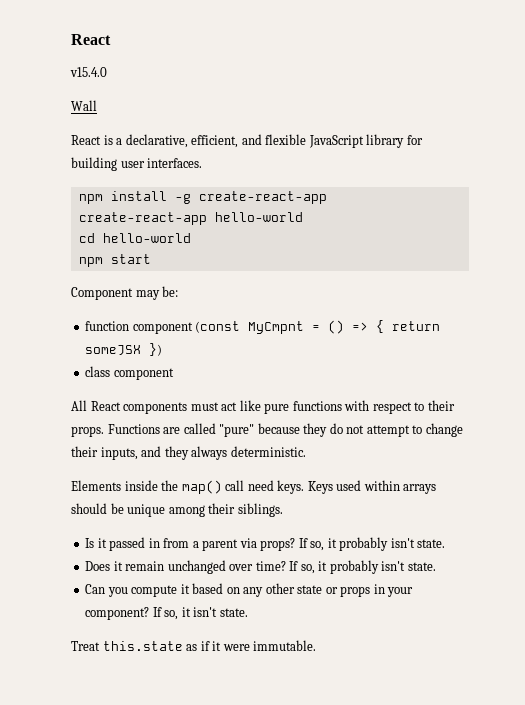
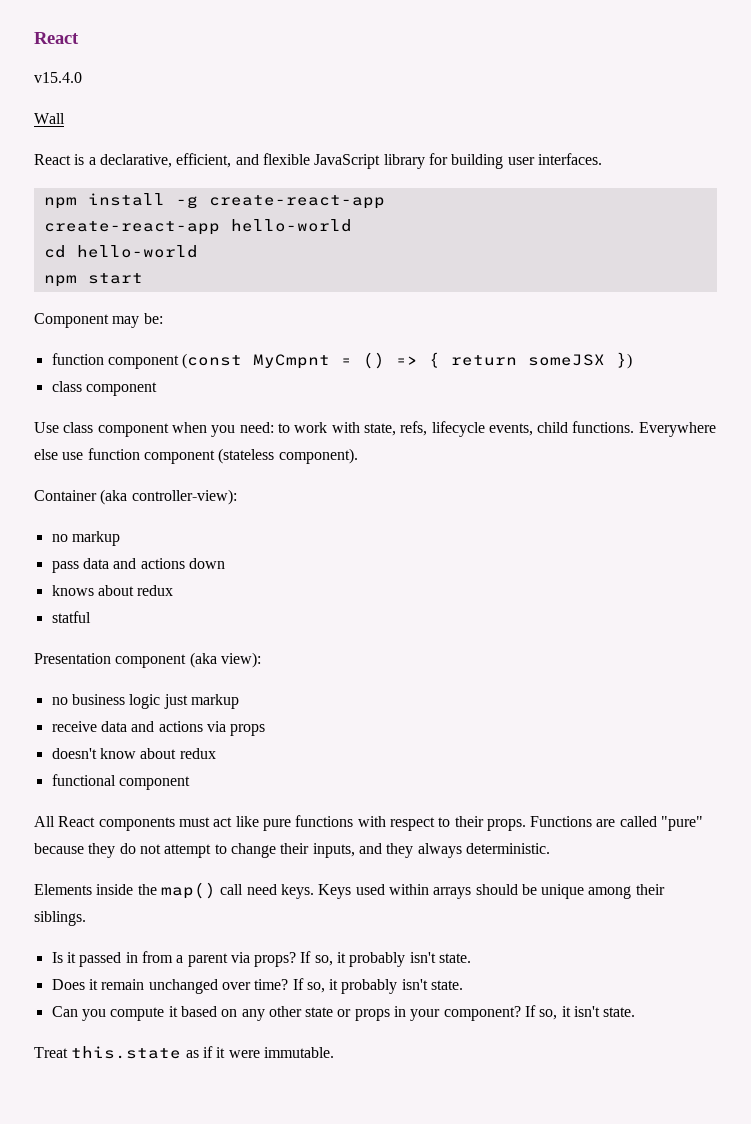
+ Use class component when you need: to work with state, refs, lifecycle events, child functions. Everywhere else use function component (stateless component).
+ Container (aka controller-view):
+ no markup
+ pass data and actions down
+ knows about redux
+ statful
+ Presentation component (aka view):
+ no business logic just markup
+ receive data and actions via props
+ doesn't know about redux
+ functional component

